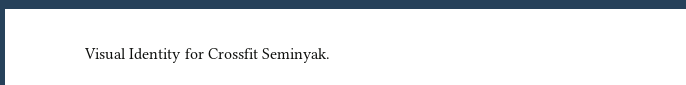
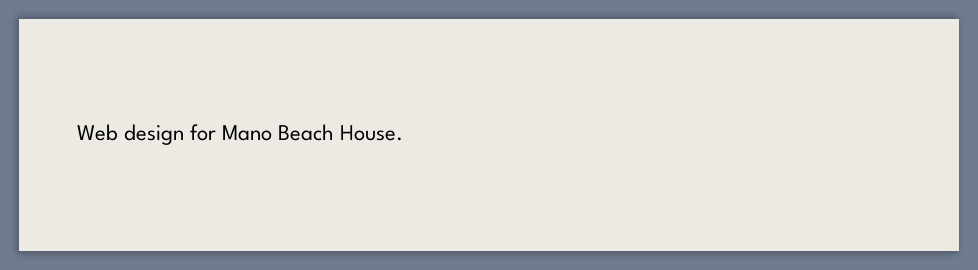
- Visual Identity for Crossfit Seminyak.
+ Web design for Mano Beach House.

